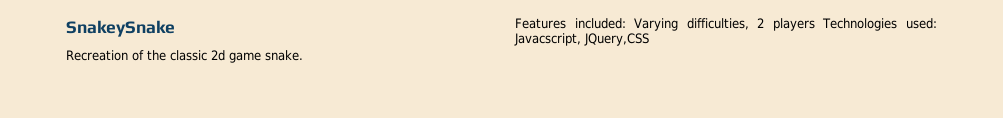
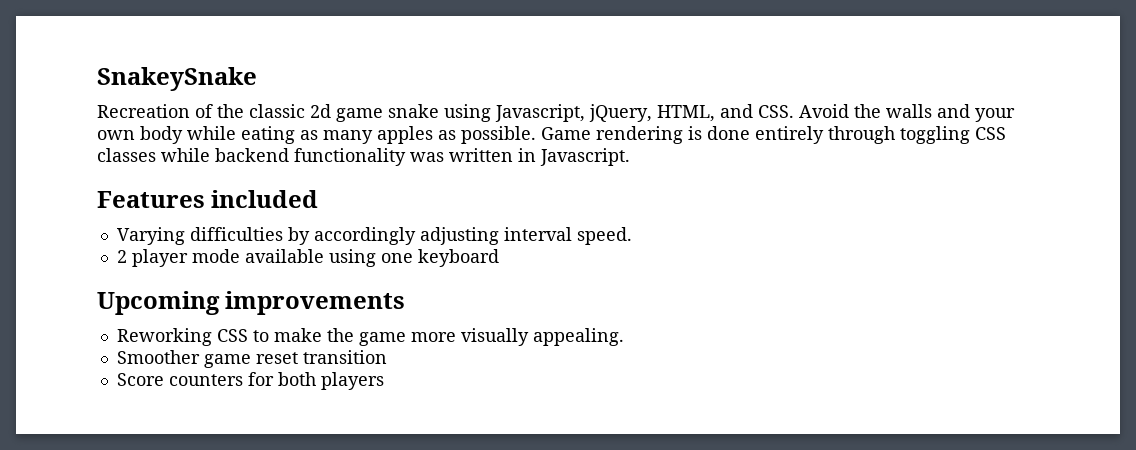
- Recreation of the classic 2d game snake.
- Features included: Varying difficulties, 2 players Technologies used: Javacscript, JQuery,CSS
+ Recreation of the classic 2d game snake using Javascript, jQuery, HTML, and CSS. Avoid the walls and your own body while eating as many apples as possible. Game rendering is done entirely through toggling CSS classes while backend functionality was written in Javascript.
+ Features included
+ Varying difficulties by accordingly adjusting interval speed.
+ 2 player mode available using one keyboard
+ Upcoming improvements
+ Reworking CSS to make the game more visually appealing.
+ Smoother game reset transition
+ Score counters for both players

